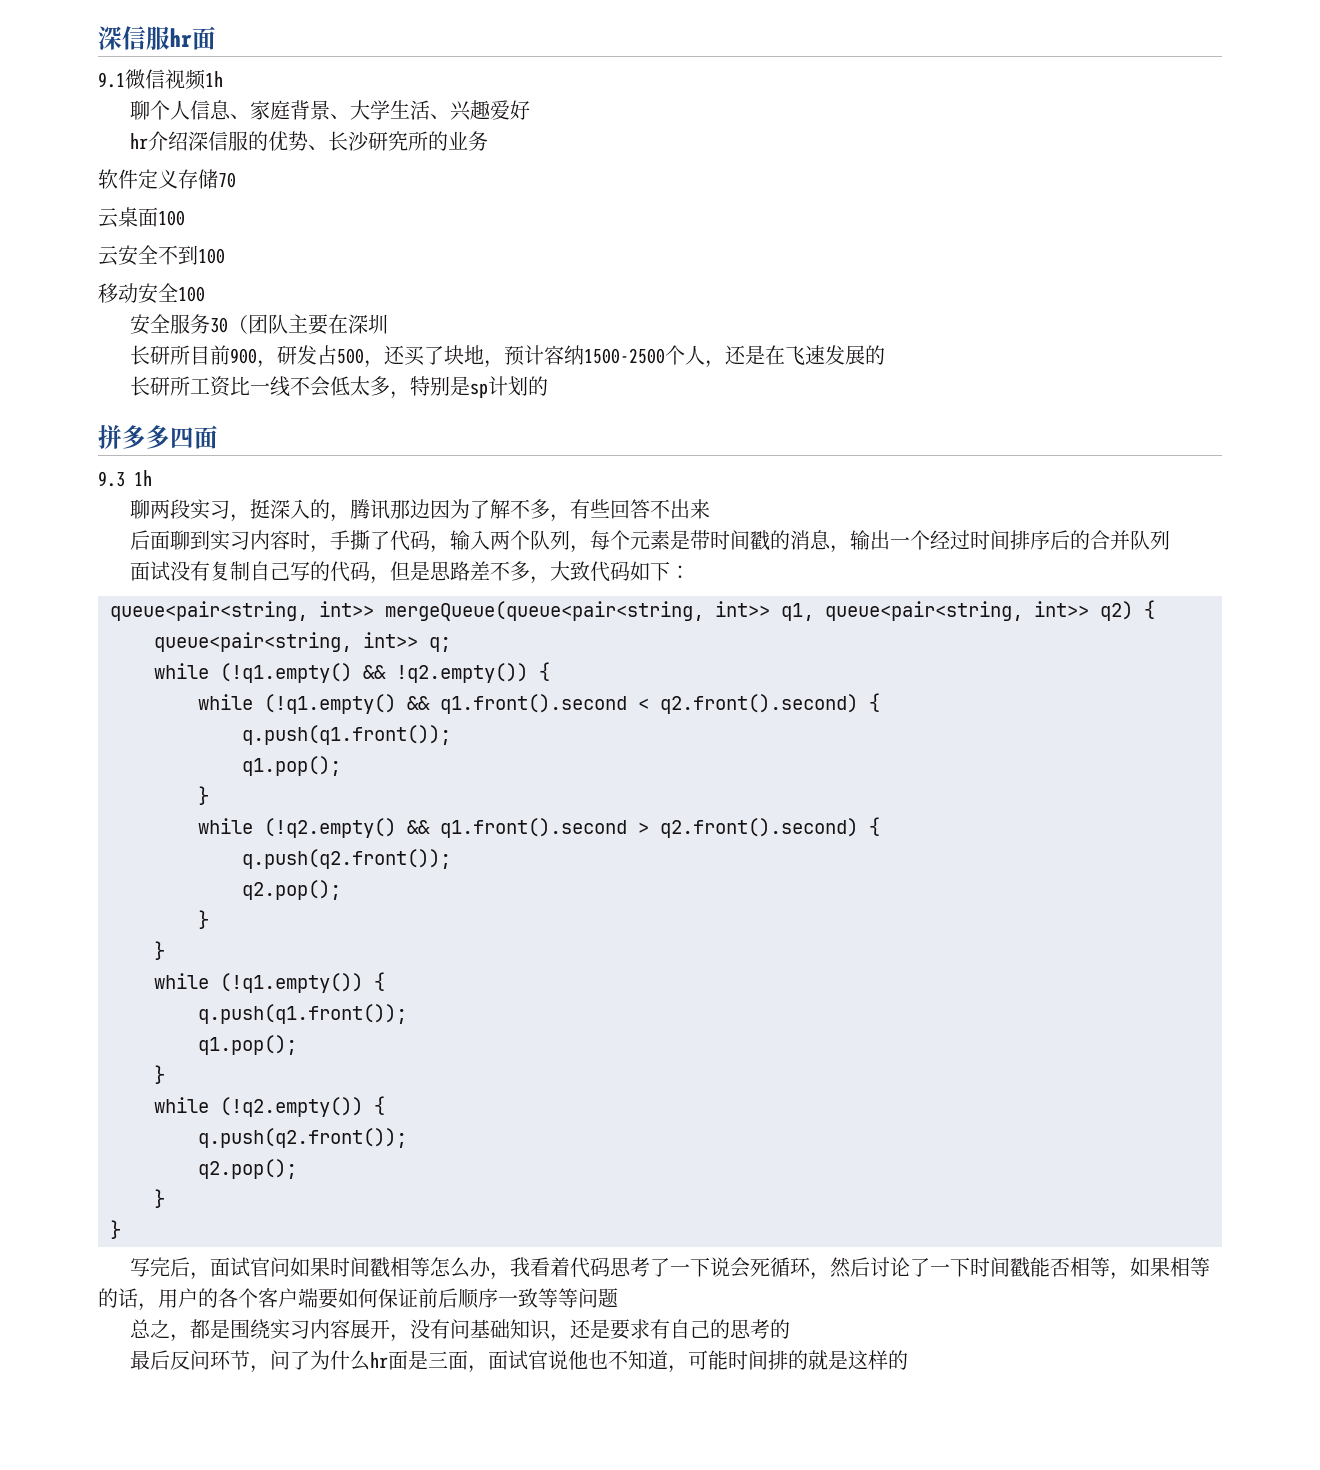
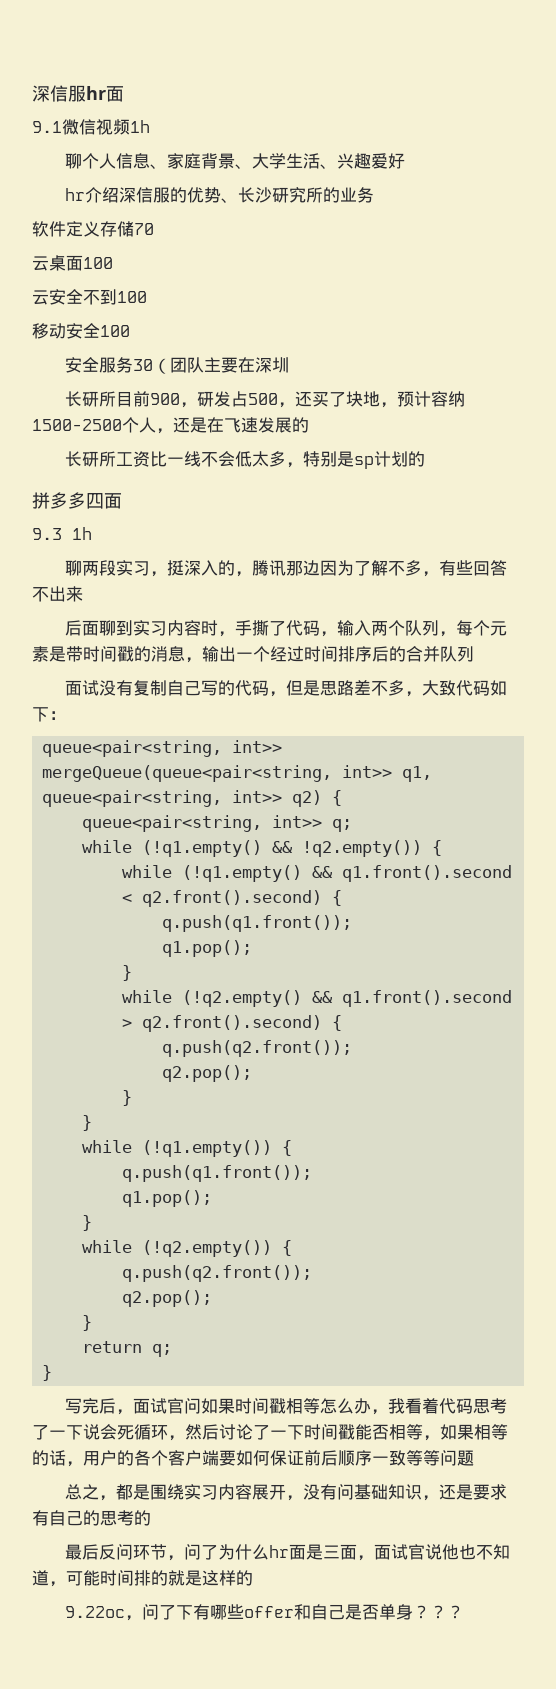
+ return q;
+ 9.22oc，问了下有哪些offer和自己是否单身？？？

